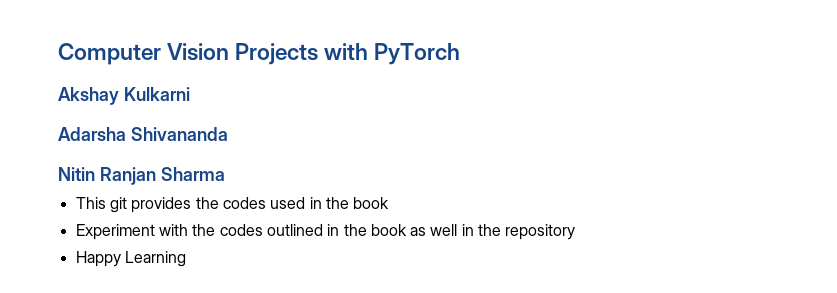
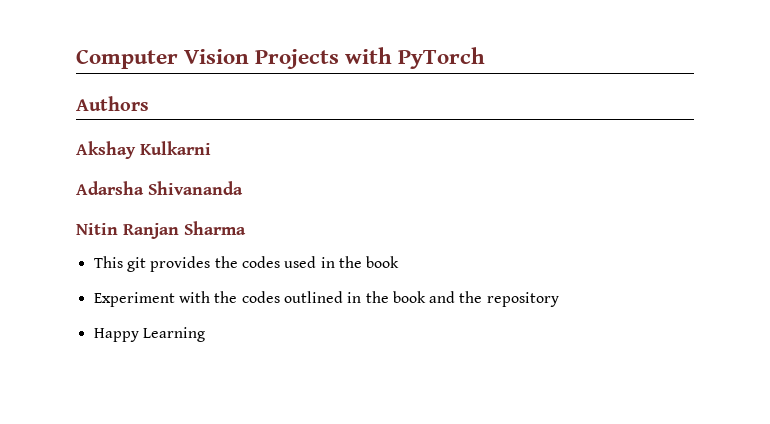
+ Authors
- Experiment with the codes outlined in the book as well in the repository
+ Experiment with the codes outlined in the book and the repository

